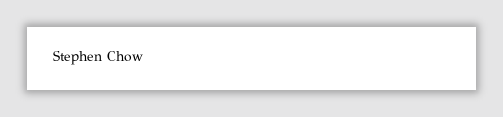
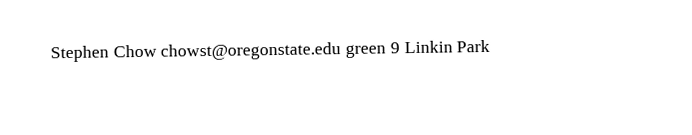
- Stephen Chow
+ Stephen Chow chowst@oregonstate.edu green 9 Linkin Park

